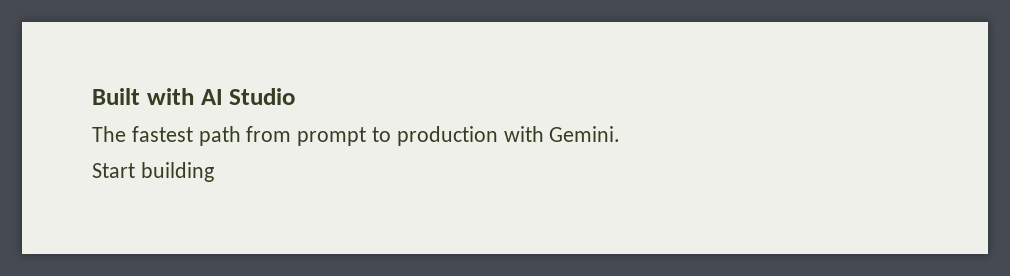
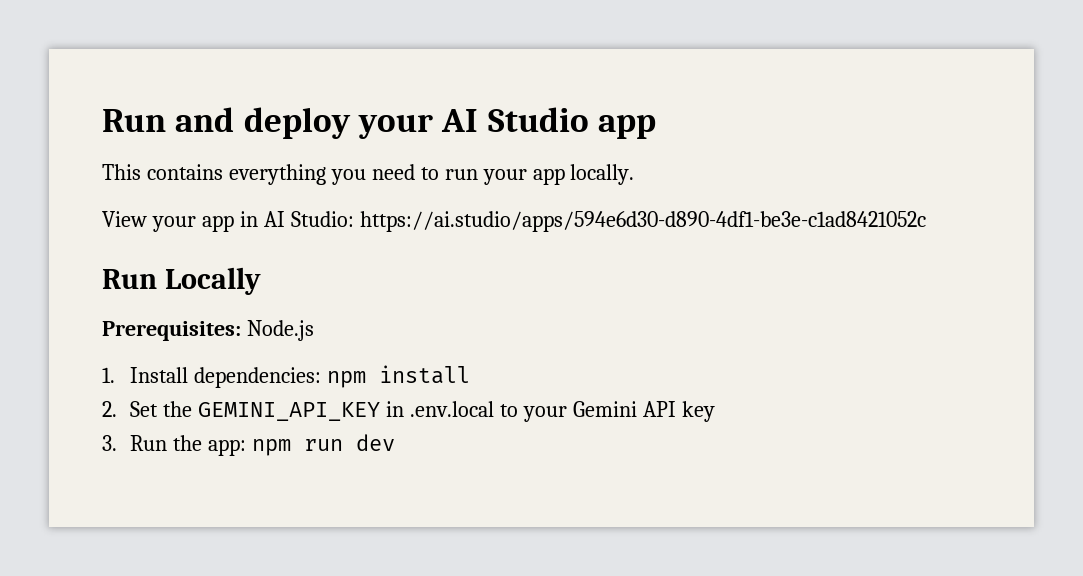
- Built with AI Studio
- The fastest path from prompt to production with Gemini.
- Start building
+ Run and deploy your AI Studio app
+ This contains everything you need to run your app locally.
+ View your app in AI Studio: https://ai.studio/apps/594e6d30-d890-4df1-be3e-c1ad8421052c
+ Run Locally
+ Prerequisites: Node.js
+ 1. Install dependencies: npm install
+ 2. Set the GEMINI_API_KEY in .env.local to your Gemini API key
+ 3. Run the app: npm run dev

